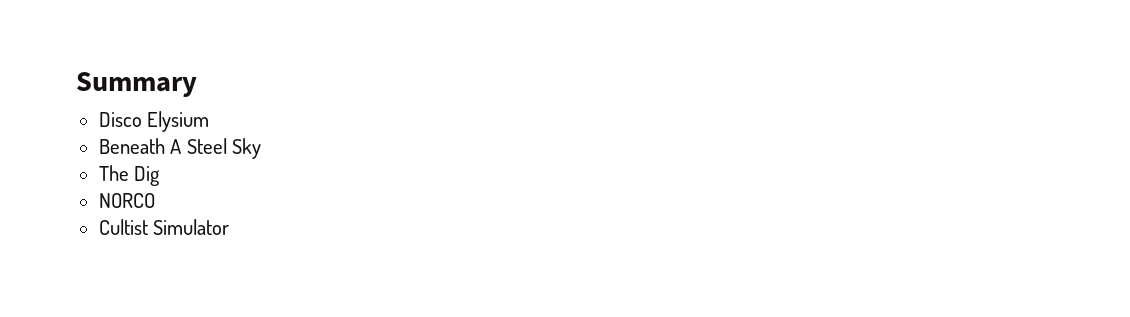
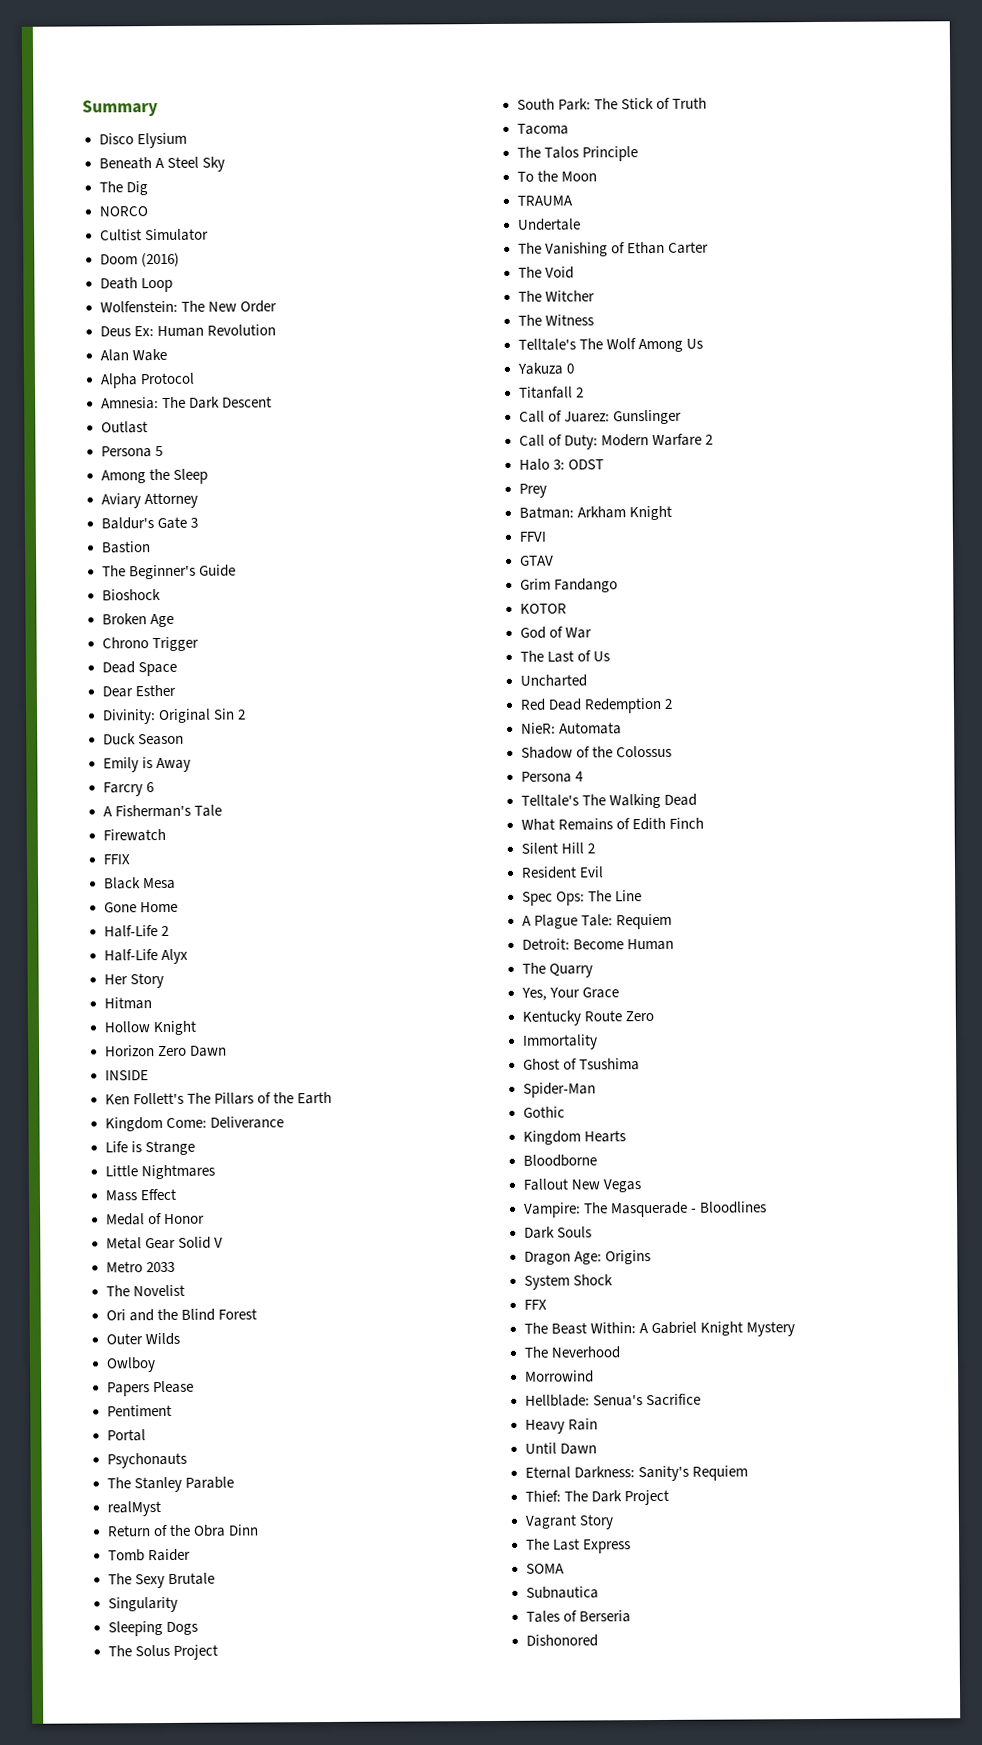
+ Doom (2016)
+ Death Loop
+ Wolfenstein: The New Order
+ Deus Ex: Human Revolution
+ Alan Wake
+ Alpha Protocol
+ Amnesia: The Dark Descent
+ Outlast
+ Persona 5
+ Among the Sleep
+ Aviary Attorney
+ Baldur's Gate 3
+ Bastion
+ The Beginner's Guide
+ Bioshock
+ Broken Age
+ Chrono Trigger
+ Dead Space
+ Dear Esther
+ Divinity: Original Sin 2
+ Duck Season
+ Emily is Away
+ Farcry 6
+ A Fisherman's Tale
+ Firewatch
+ FFIX
+ Black Mesa
+ Gone Home
+ Half-Life 2
+ Half-Life Alyx
+ Her Story
+ Hitman
+ Hollow Knight
+ Horizon Zero Dawn
+ INSIDE
+ Ken Follett's The Pillars of the Earth
+ Kingdom Come: Deliverance
+ Life is Strange
+ Little Nightmares
+ Mass Effect
+ Medal of Honor
+ Metal Gear Solid V
+ Metro 2033
+ The Novelist
+ Ori and the Blind Forest
+ Outer Wilds
+ Owlboy
+ Papers Please
+ Pentiment
+ Portal
+ Psychonauts
+ The Stanley Parable
+ realMyst
+ Return of the Obra Dinn
+ Tomb Raider
+ The Sexy Brutale
+ Singularity
+ Sleeping Dogs
+ The Solus Project
+ South Park: The Stick of Truth
+ Tacoma
+ The Talos Principle
+ To the Moon
+ TRAUMA
+ Undertale
+ The Vanishing of Ethan Carter
+ The Void
+ The Witcher
+ The Witness
+ Telltale's The Wolf Among Us
+ Yakuza 0
+ Titanfall 2
+ Call of Juarez: Gunslinger
+ Call of Duty: Modern Warfare 2
+ Halo 3: ODST
+ Prey
+ Batman: Arkham Knight
+ FFVI
+ GTAV
+ Grim Fandango
+ KOTOR
+ God of War
+ The Last of Us
+ Uncharted
+ Red Dead Redemption 2
+ NieR: Automata
+ Shadow of the Colossus
+ Persona 4
+ Telltale's The Walking Dead
+ What Remains of Edith Finch
+ Silent Hill 2
+ Resident Evil
+ Spec Ops: The Line
+ A Plague Tale: Requiem
+ Detroit: Become Human
+ The Quarry
+ Yes, Your Grace
+ Kentucky Route Zero
+ Immortality
+ Ghost of Tsushima
+ Spider-Man
+ Gothic
+ Kingdom Hearts
+ Bloodborne
+ Fallout New Vegas
+ Vampire: The Masquerade - Bloodlines
+ Dark Souls
+ Dragon Age: Origins
+ System Shock
+ FFX
+ The Beast Within: A Gabriel Knight Mystery
+ The Neverhood
+ Morrowind
+ Hellblade: Senua's Sacrifice
+ Heavy Rain
+ Until Dawn
+ Eternal Darkness: Sanity's Requiem
+ Thief: The Dark Project
+ Vagrant Story
+ The Last Express
+ SOMA
+ Subnautica
+ Tales of Berseria
+ Dishonored

